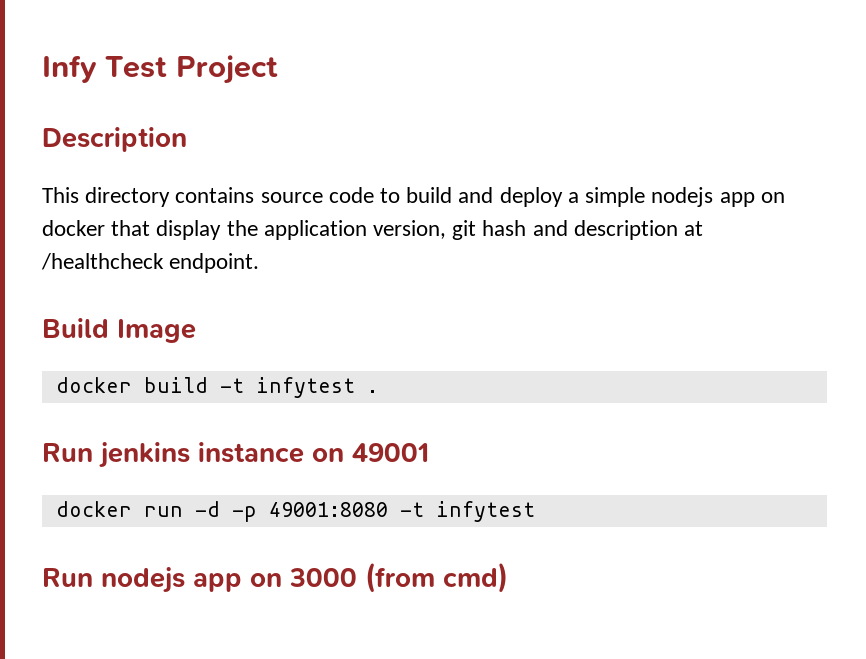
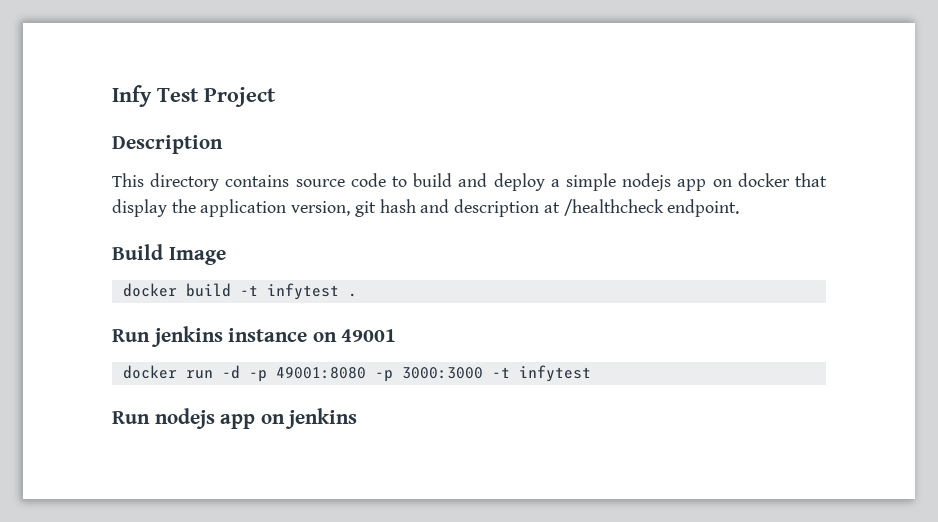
- docker run -d -p 49001:8080 -t infytest
+ docker run -d -p 49001:8080 -p 3000:3000 -t infytest
- Run nodejs app on 3000 (from cmd)
+ Run nodejs app on jenkins

